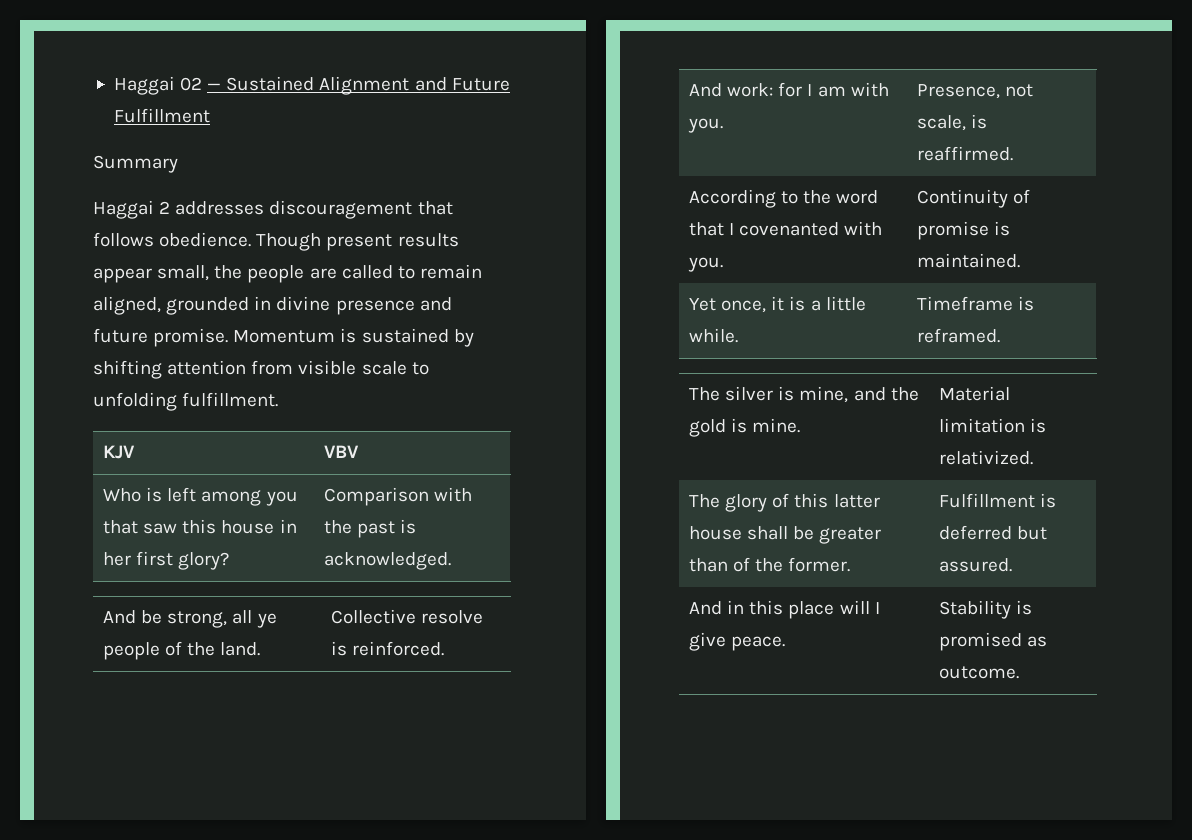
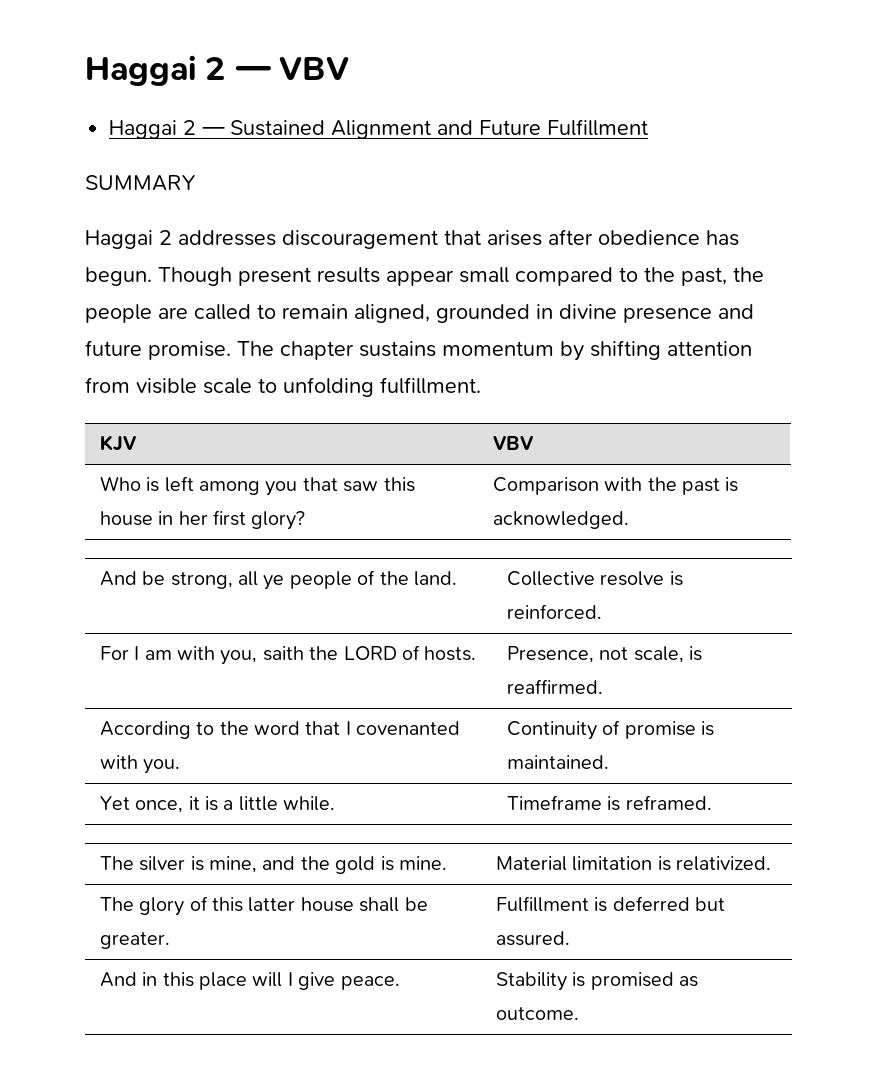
- Haggai 02 — Sustained Alignment and Future Fulfillment
+ Haggai 2 — VBV
+ Haggai 2 — Sustained Alignment and Future Fulfillment
- Summary
+ SUMMARY
- Haggai 2 addresses discouragement that follows obedience. Though present results appear small, the people are called to remain aligned, grounded in divine presence and future promise.
+ Haggai 2 addresses discouragement that arises after obedience has begun. Though present results appear small compared to the past, the people are called to remain aligned, grounded in divine presence and future promise.
- Momentum is sustained by shifting attention from visible scale to unfolding fulfillment.
+ The chapter sustains momentum by shifting attention from visible scale to unfolding fulfillment.
- And work: for I am with you. | Presence, not scale, is reaffirmed.
+ For I am with you, saith the LORD of hosts. | Presence, not scale, is reaffirmed.
- The glory of this latter house shall be greater than of the former. | Fulfillment is deferred but assured.
+ The glory of this latter house shall be greater. | Fulfillment is deferred but assured.

